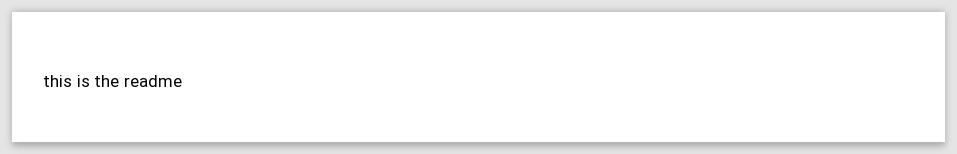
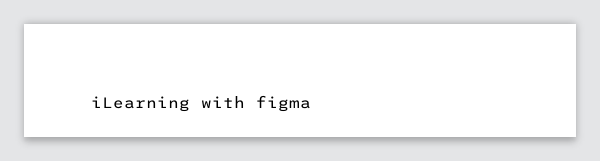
- this is the readme
+ iLearning with figma

